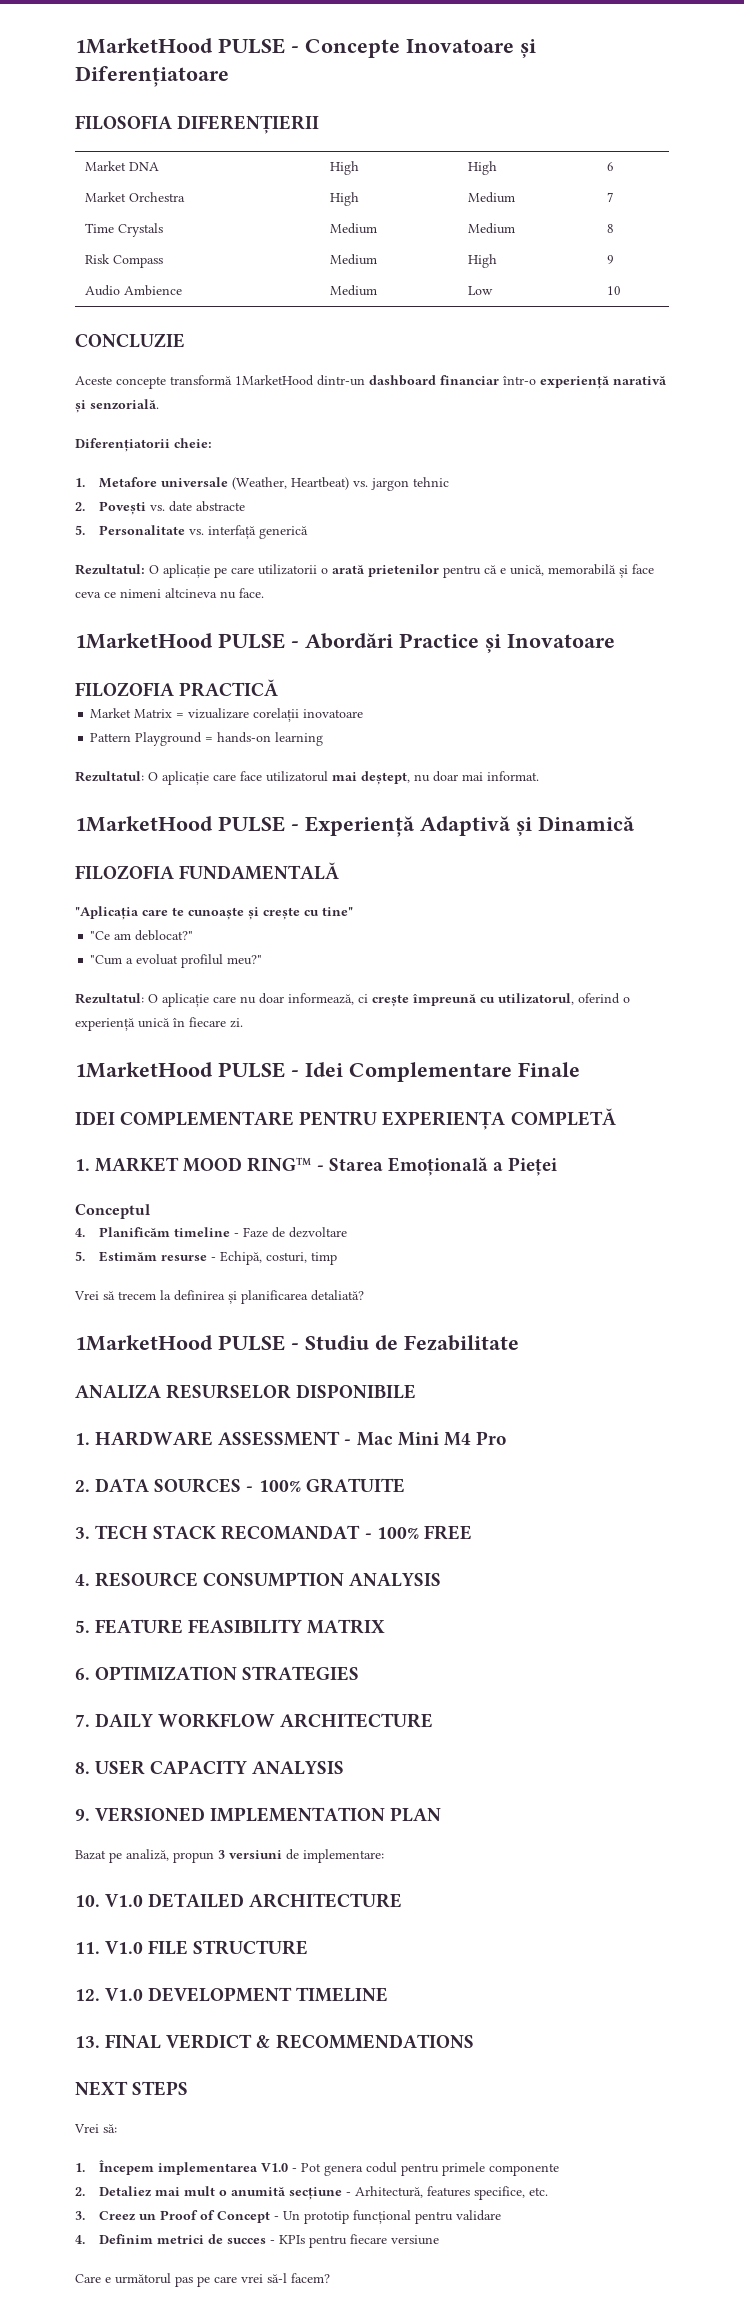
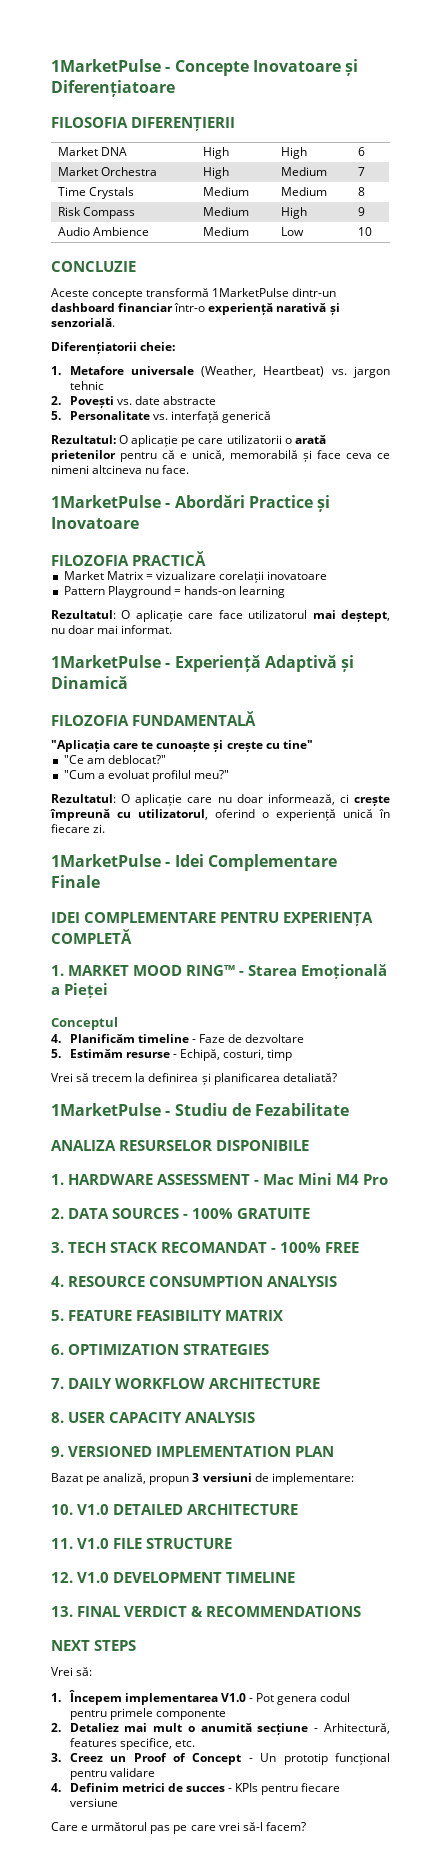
- 1MarketHood PULSE - Concepte Inovatoare și Diferențiatoare
+ 1MarketPulse - Concepte Inovatoare și Diferențiatoare
- Aceste concepte transformă 1MarketHood dintr-un dashboard financiar într-o experiență narativă și senzorială.
+ Aceste concepte transformă 1MarketPulse dintr-un dashboard financiar într-o experiență narativă și senzorială.
- 1MarketHood PULSE - Abordări Practice și Inovatoare
+ 1MarketPulse - Abordări Practice și Inovatoare
- 1MarketHood PULSE - Experiență Adaptivă și Dinamică
+ 1MarketPulse - Experiență Adaptivă și Dinamică
- 1MarketHood PULSE - Idei Complementare Finale
+ 1MarketPulse - Idei Complementare Finale
- 1MarketHood PULSE - Studiu de Fezabilitate
+ 1MarketPulse - Studiu de Fezabilitate

